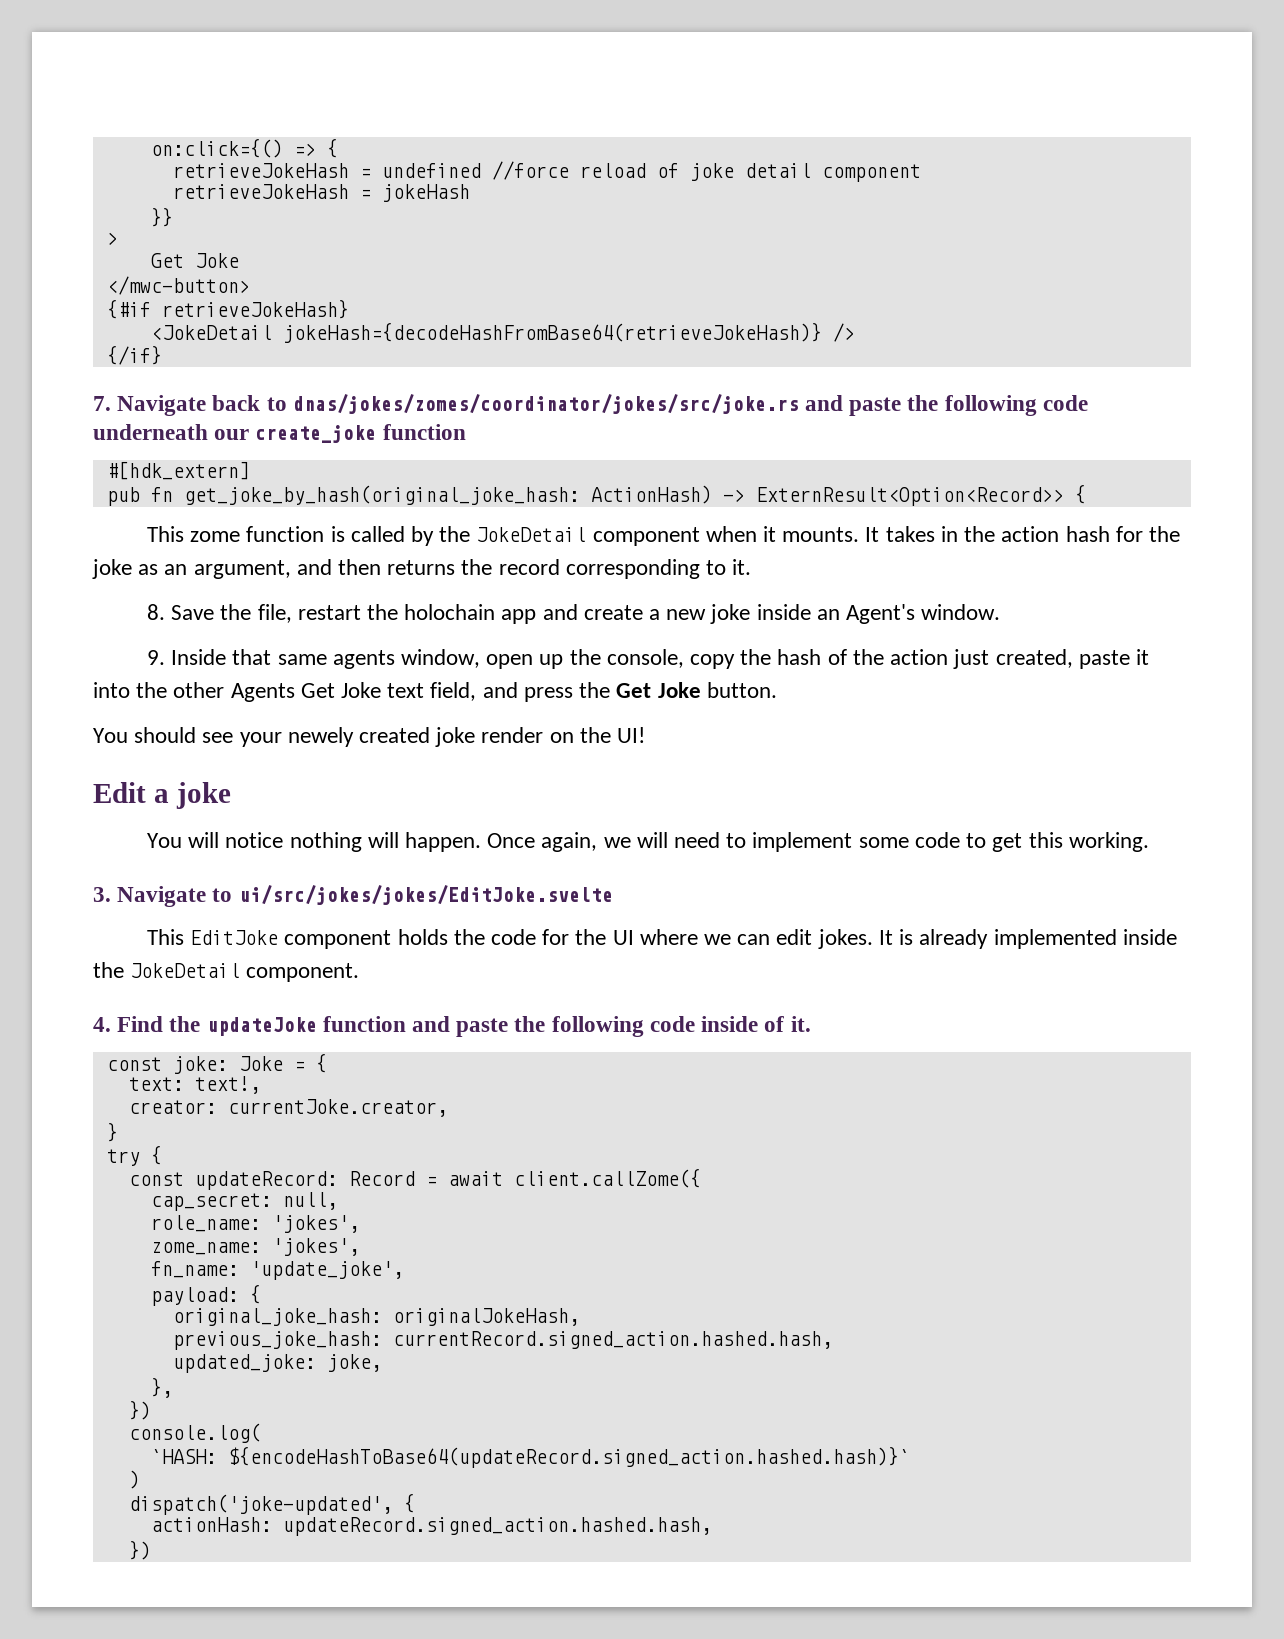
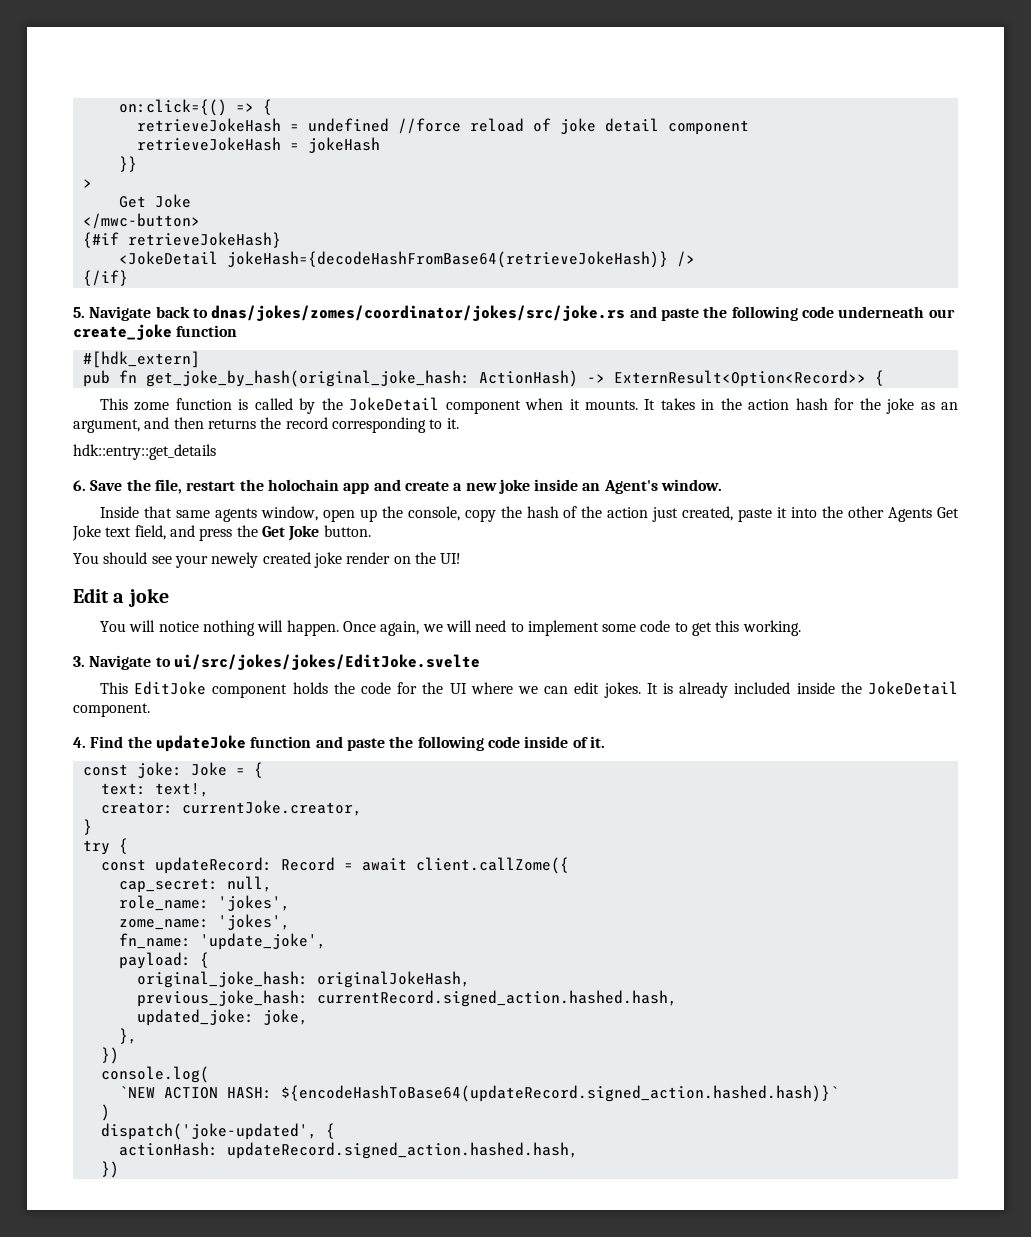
- 7. Navigate back to dnas/jokes/zomes/coordinator/jokes/src/joke.rs and paste the following code underneath our create_joke function
+ 5. Navigate back to dnas/jokes/zomes/coordinator/jokes/src/joke.rs and paste the following code underneath our create_joke function
- 8. Save the file, restart the holochain app and create a new joke inside an Agent's window.
+ hdk::entry::get_details
+ 6. Save the file, restart the holochain app and create a new joke inside an Agent's window.
- 9. Inside that same agents window, open up the console, copy the hash of the action just created, paste it into the other Agents Get Joke text field, and press the Get Joke button.
+ Inside that same agents window, open up the console, copy the hash of the action just created, paste it into the other Agents Get Joke text field, and press the Get Joke button.
- It is already implemented inside the JokeDetail component.
+ It is already included inside the JokeDetail component.
- `HASH: ${encodeHashToBase64(updateRecord.signed_action.hashed.hash)}`
+ `NEW ACTION HASH: ${encodeHashToBase64(updateRecord.signed_action.hashed.hash)}`

